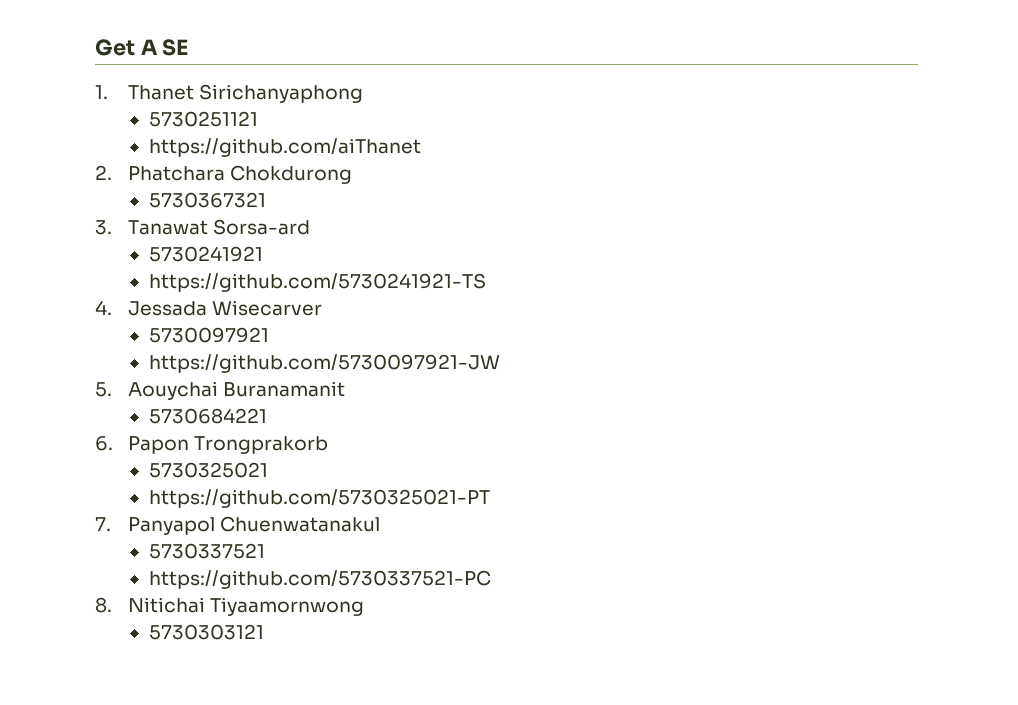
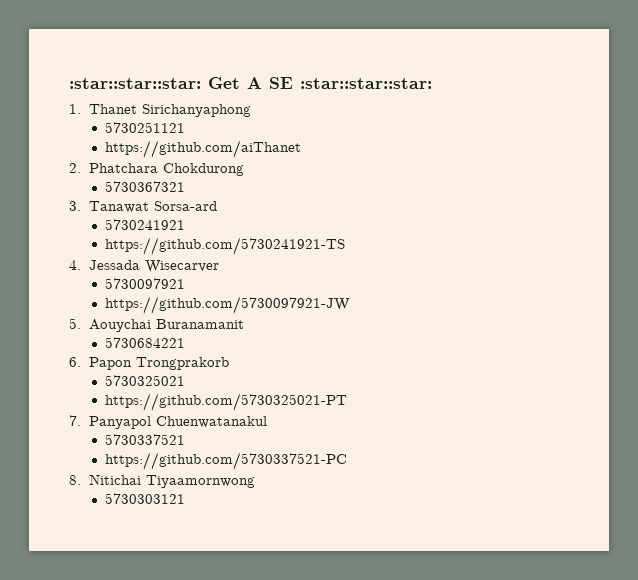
- Get A SE
+ :star::star::star: Get A SE :star::star::star:

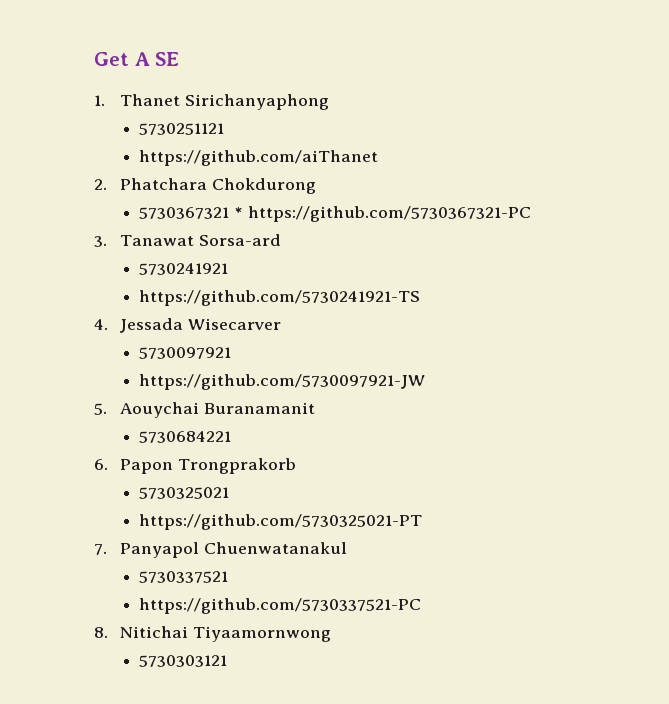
- :star::star::star: Get A SE :star::star::star:
+ Get A SE
- 5730367321
+ 5730367321 * https://github.com/5730367321-PC

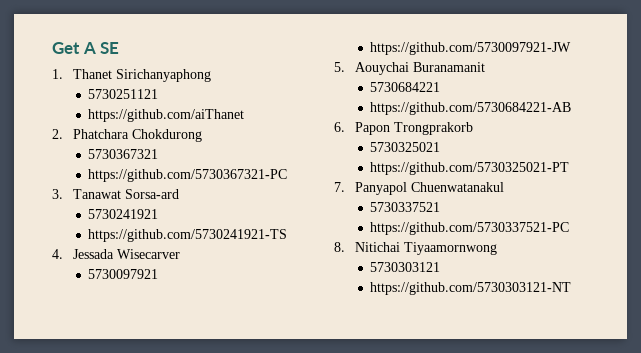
- 5730367321 * https://github.com/5730367321-PC
+ 5730367321
+ https://github.com/5730367321-PC
+ https://github.com/5730684221-AB
+ https://github.com/5730303121-NT

